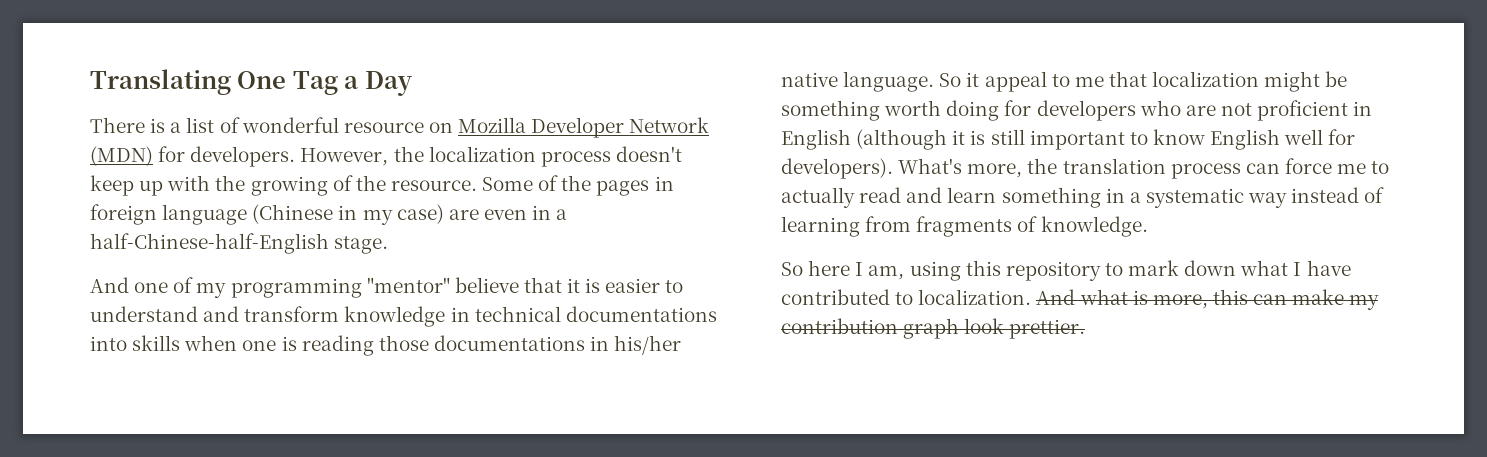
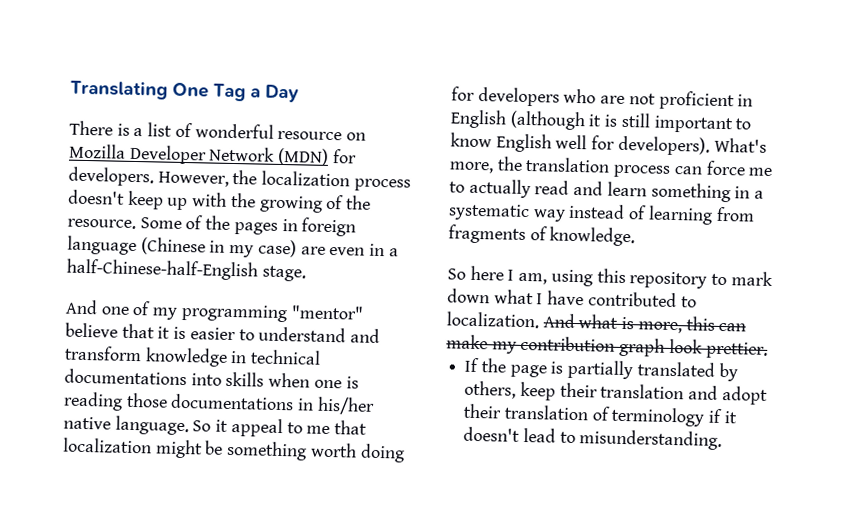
+ If the page is partially translated by others, keep their translation and adopt their translation of terminology if it doesn't lead to misunderstanding.

